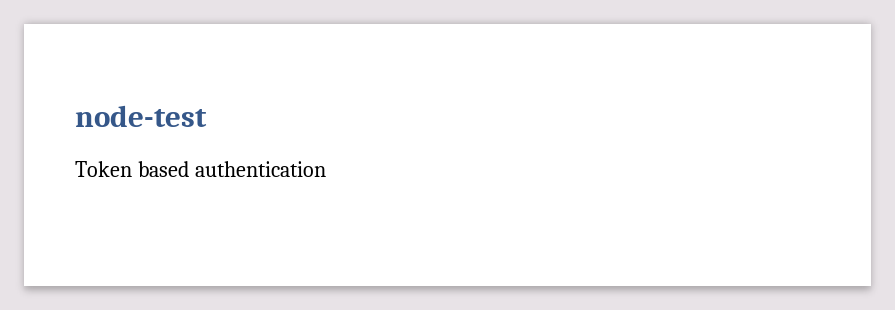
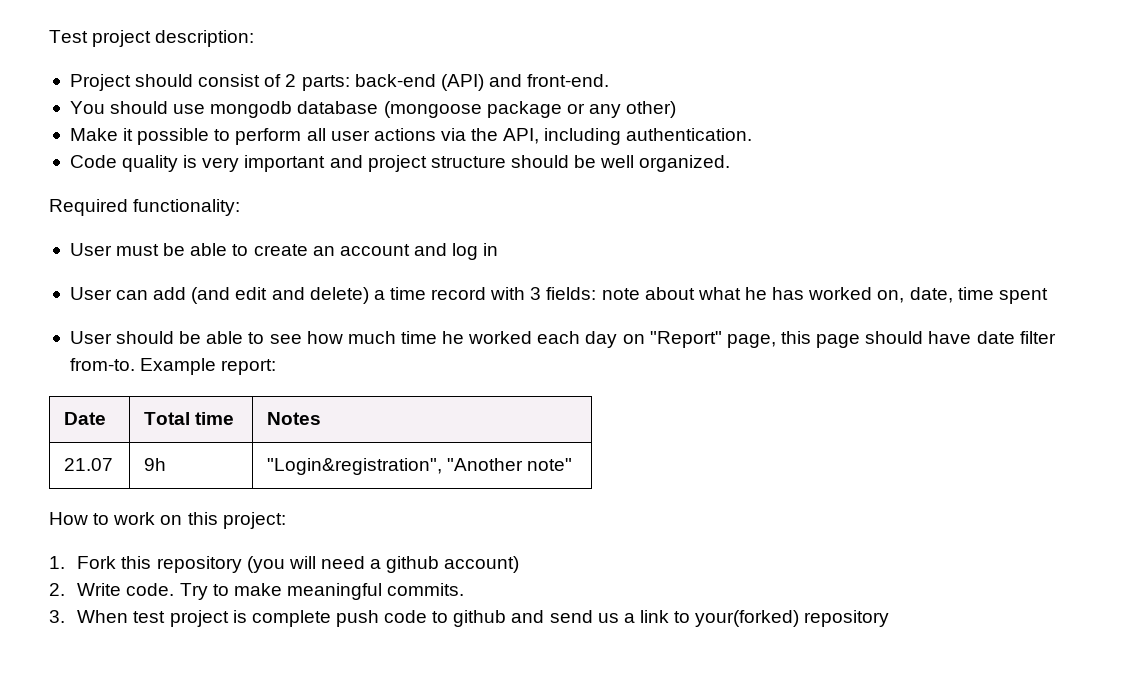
- node-test
- Token based authentication
+ Test project description:
+ Project should consist of 2 parts: back-end (API) and front-end.
+ You should use mongodb database (mongoose package or any other)
+ Make it possible to perform all user actions via the API, including authentication.
+ Code quality is very important and project structure should be well organized.
+ Required functionality:
+ User must be able to create an account and log in
+ User can add (and edit and delete) a time record with 3 fields: note about what he has worked on, date, time spent
+ User should be able to see how much time he worked each day on "Report" page, this page should have date filter from-to. Example report:
+ Date | Total time | Notes
+ 21.07 | 9h | "Login&registration", "Another note"
+ How to work on this project:
+ 1. Fork this repository (you will need a github account)
+ 2. Write code. Try to make meaningful commits.
+ 3. When test project is complete push code to github and send us a link to your(forked) repository

